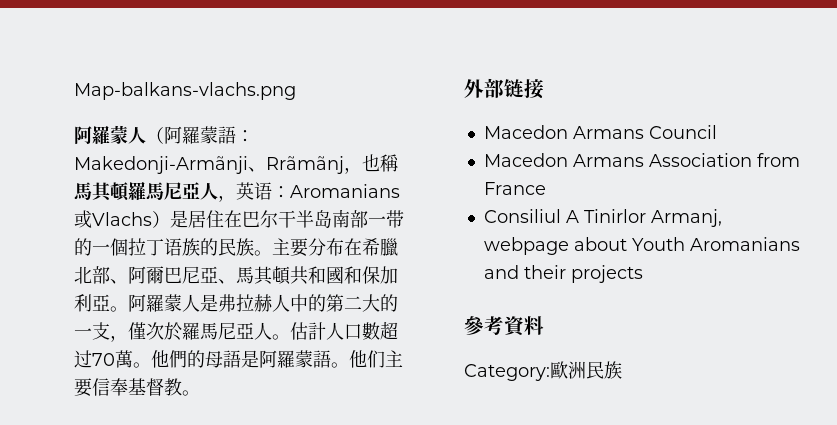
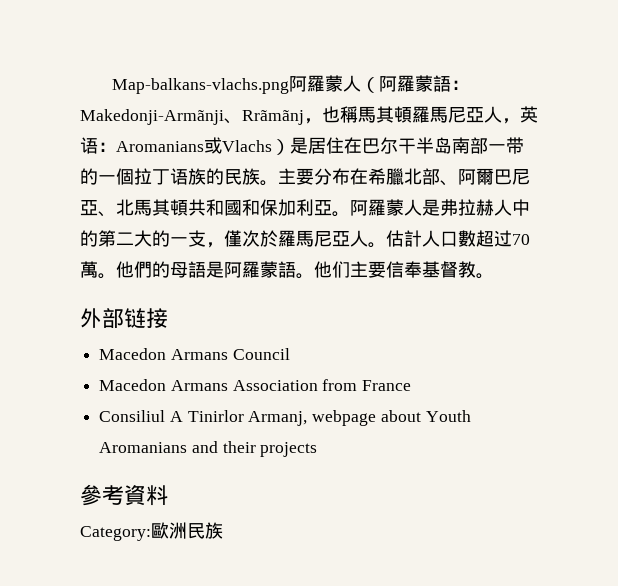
- Map-balkans-vlachs.png
- 阿羅蒙人（阿羅蒙語：Makedonji-Armãnji、Rrãmãnj，也稱馬其頓羅馬尼亞人，英语：Aromanians或Vlachs）是居住在巴尔干半岛南部一带的一個拉丁语族的民族。
+ Map-balkans-vlachs.png阿羅蒙人（阿羅蒙語：Makedonji-Armãnji、Rrãmãnj，也稱馬其頓羅馬尼亞人，英语：Aromanians或Vlachs）是居住在巴尔干半岛南部一带的一個拉丁语族的民族。
- 主要分布在希臘北部、阿爾巴尼亞、馬其頓共和國和保加利亞。
+ 主要分布在希臘北部、阿爾巴尼亞、北馬其頓共和國和保加利亞。

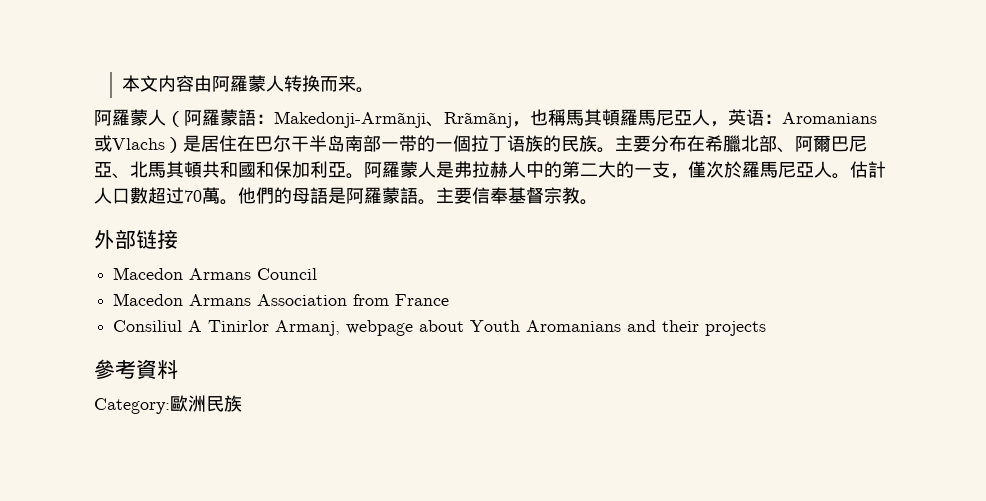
- Map-balkans-vlachs.png阿羅蒙人（阿羅蒙語：Makedonji-Armãnji、Rrãmãnj，也稱馬其頓羅馬尼亞人，英语：Aromanians或Vlachs）是居住在巴尔干半岛南部一带的一個拉丁语族的民族。
+ 本文内容由阿羅蒙人转换而来。
+ 阿羅蒙人（阿羅蒙語：Makedonji-Armãnji、Rrãmãnj，也稱馬其頓羅馬尼亞人，英语：Aromanians或Vlachs）是居住在巴尔干半岛南部一带的一個拉丁语族的民族。
- 他们主要信奉基督教。
+ 主要信奉基督宗教。

